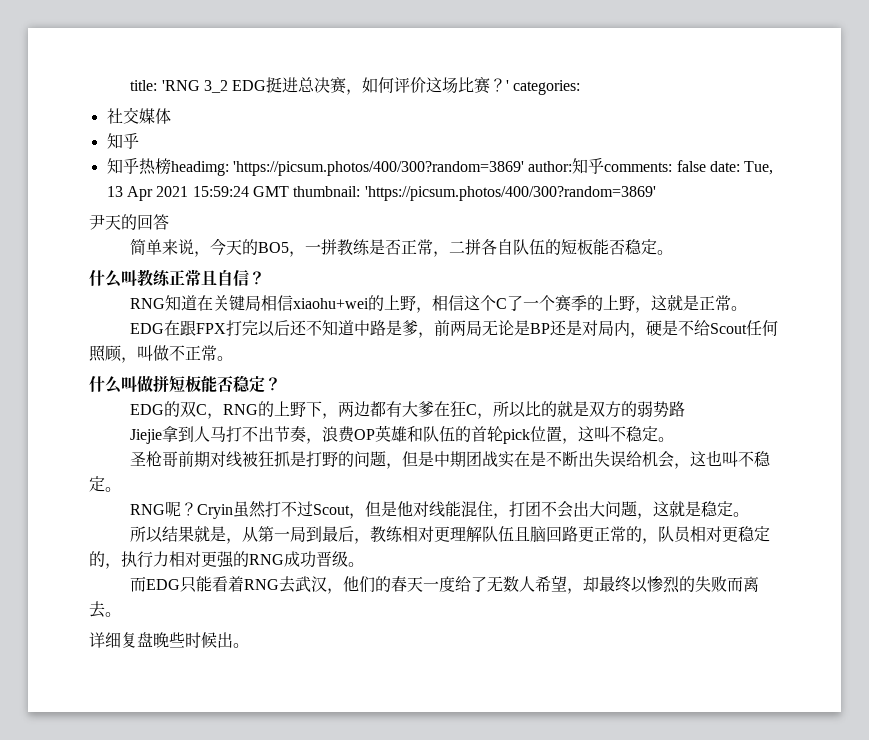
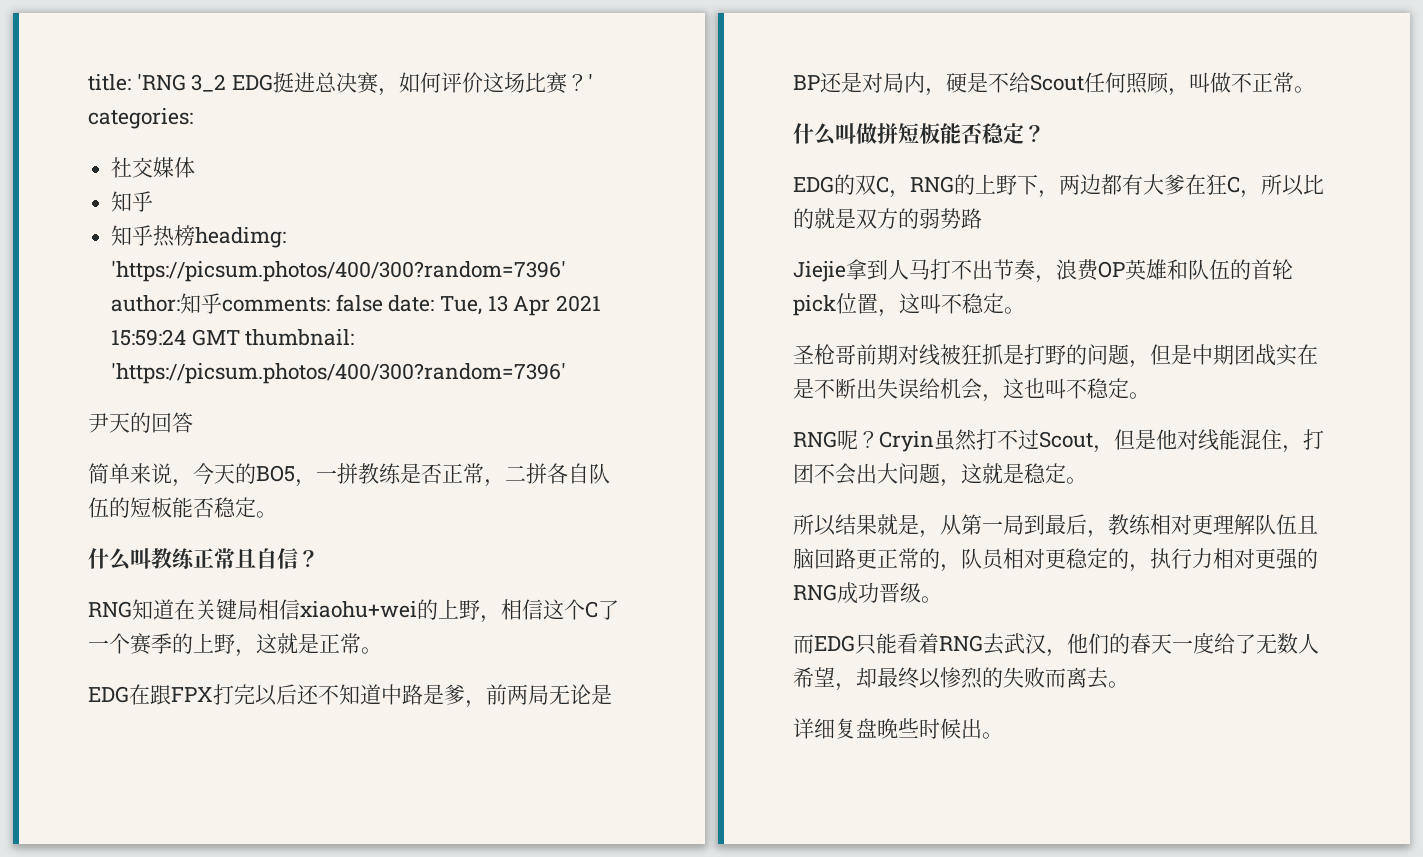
- 知乎热榜headimg: 'https://picsum.photos/400/300?random=3869' author:知乎comments: false date: Tue, 13 Apr 2021 15:59:24 GMT thumbnail: 'https://picsum.photos/400/300?random=3869'
+ 知乎热榜headimg: 'https://picsum.photos/400/300?random=7396' author:知乎comments: false date: Tue, 13 Apr 2021 15:59:24 GMT thumbnail: 'https://picsum.photos/400/300?random=7396'

